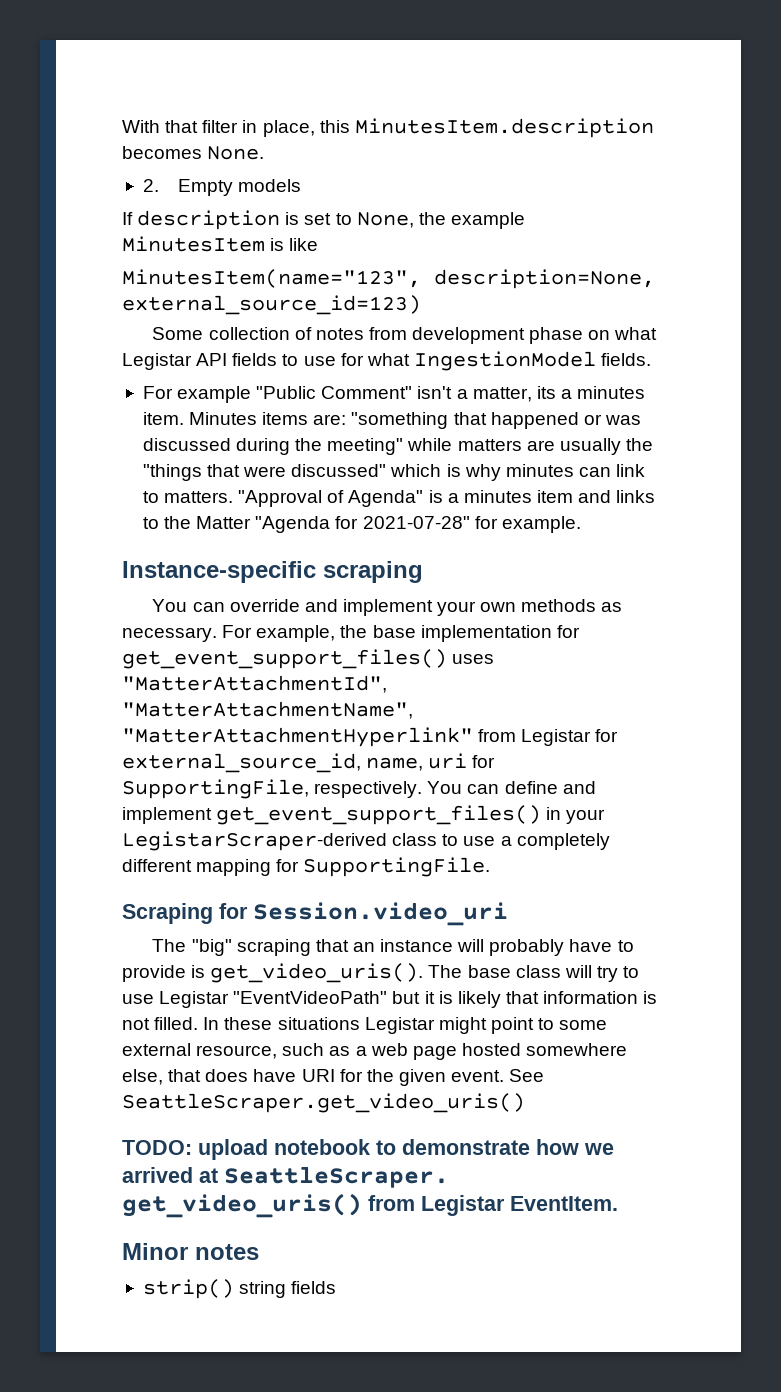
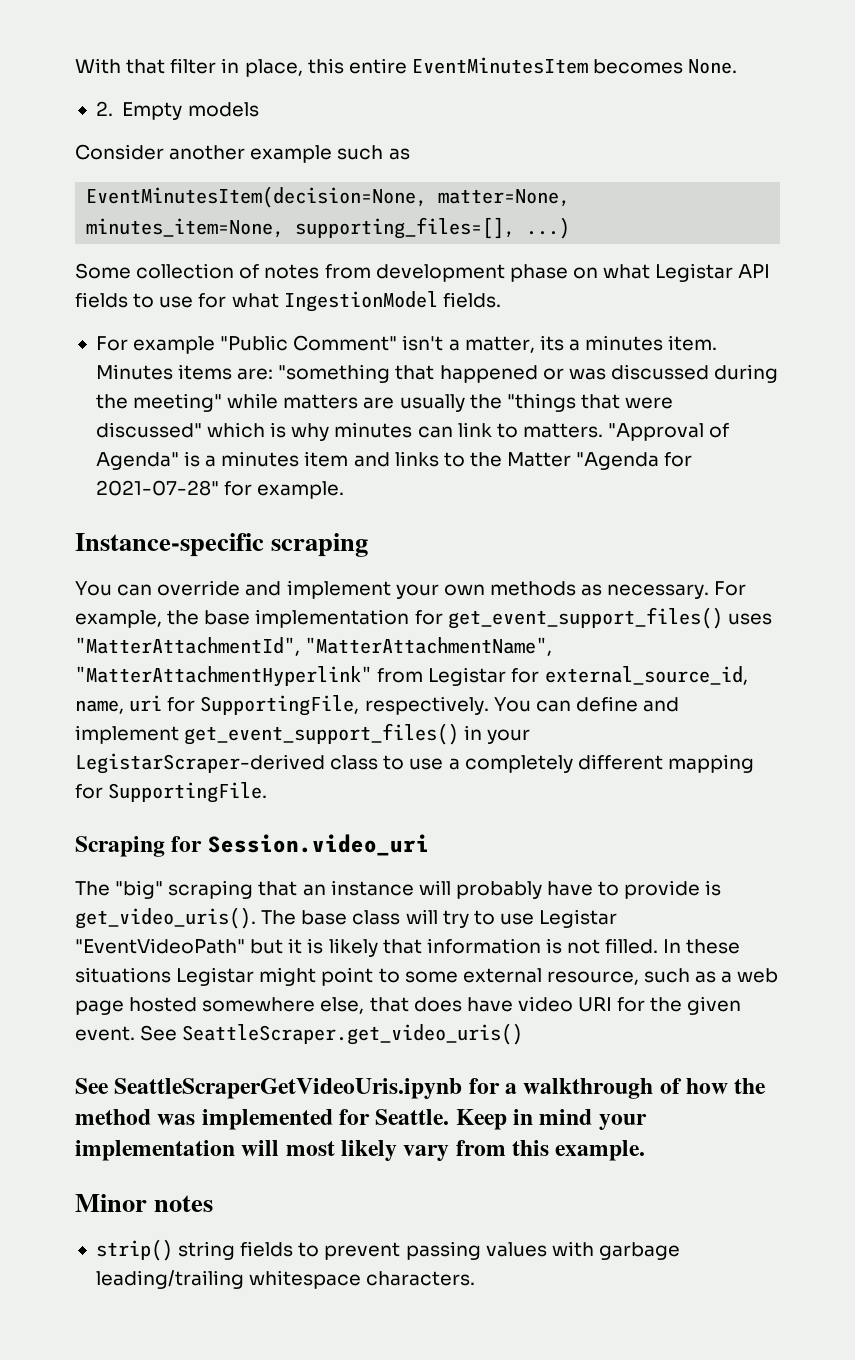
- With that filter in place, this MinutesItem.description becomes None.
+ With that filter in place, this entire EventMinutesItem becomes None.
- If description is set to None, the example MinutesItem is like
- MinutesItem(name="123", description=None, external_source_id=123)
+ Consider another example such as
+ EventMinutesItem(decision=None, matter=None, minutes_item=None, supporting_files=[], ...)
- In these situations Legistar might point to some external resource, such as a web page hosted somewhere else, that does have URI for the given event.
+ In these situations Legistar might point to some external resource, such as a web page hosted somewhere else, that does have video URI for the given event.
- TODO: upload notebook to demonstrate how we arrived at SeattleScraper. get_video_uris() from Legistar EventItem.
+ See SeattleScraperGetVideoUris.ipynb for a walkthrough of how the method was implemented for Seattle. Keep in mind your implementation will most likely vary from this example.
- strip() string fields
+ strip() string fields to prevent passing values with garbage leading/trailing whitespace characters.

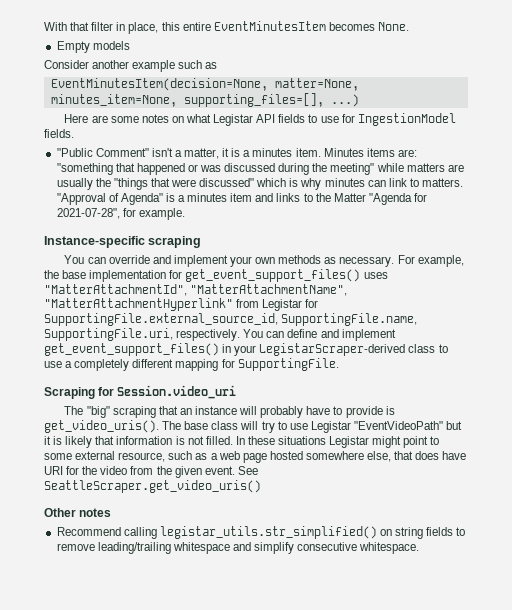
- 2. Empty models
+ Empty models
- Some collection of notes from development phase on what Legistar API fields to use for what IngestionModel fields.
+ Here are some notes on what Legistar API fields to use for IngestionModel fields.
- For example "Public Comment" isn't a matter, its a minutes item.
+ "Public Comment" isn't a matter, it is a minutes item.
- "Approval of Agenda" is a minutes item and links to the Matter "Agenda for 2021-07-28" for example.
+ "Approval of Agenda" is a minutes item and links to the Matter "Agenda for 2021-07-28", for example.
- For example, the base implementation for get_event_support_files() uses "MatterAttachmentId", "MatterAttachmentName", "MatterAttachmentHyperlink" from Legistar for external_source_id, name, uri for SupportingFile, respectively.
+ For example, the base implementation for get_event_support_files() uses "MatterAttachmentId", "MatterAttachmentName", "MatterAttachmentHyperlink" from Legistar for SupportingFile.external_source_id, SupportingFile.name, SupportingFile.uri, respectively.
- In these situations Legistar might point to some external resource, such as a web page hosted somewhere else, that does have video URI for the given event.
+ In these situations Legistar might point to some external resource, such as a web page hosted somewhere else, that does have URI for the video from the given event.
- See SeattleScraperGetVideoUris.ipynb for a walkthrough of how the method was implemented for Seattle. Keep in mind your implementation will most likely vary from this example.
- Minor notes
- strip() string fields to prevent passing values with garbage leading/trailing whitespace characters.
+ Other notes
+ Recommend calling legistar_utils.str_simplified() on string fields to remove leading/trailing whitespace and simplify consecutive whitespace.

